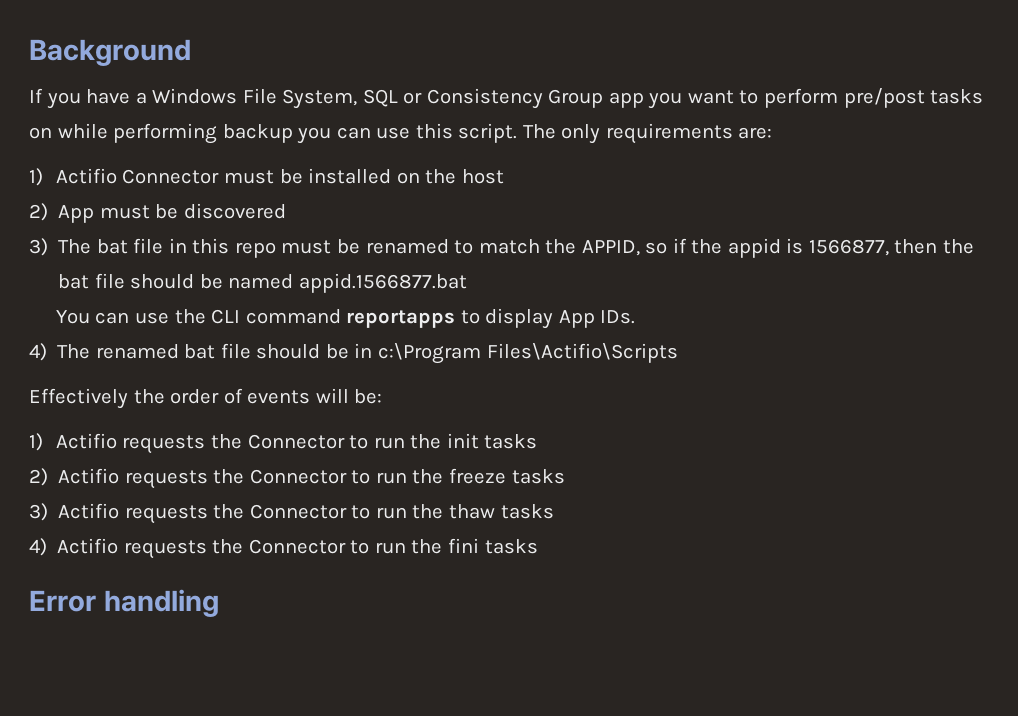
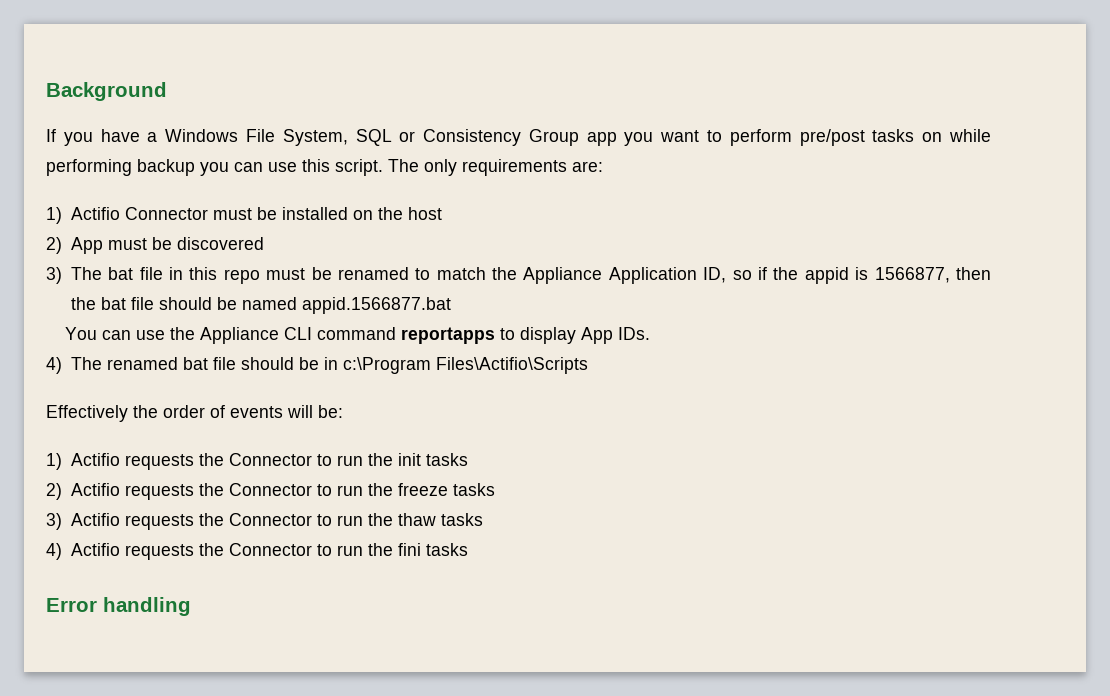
- 3) The bat file in this repo must be renamed to match the APPID, so if the appid is 1566877, then the bat file should be named appid.1566877.bat
+ 3) The bat file in this repo must be renamed to match the Appliance Application ID, so if the appid is 1566877, then the bat file should be named appid.1566877.bat
- You can use the CLI command reportapps to display App IDs.
+ You can use the Appliance CLI command reportapps to display App IDs.

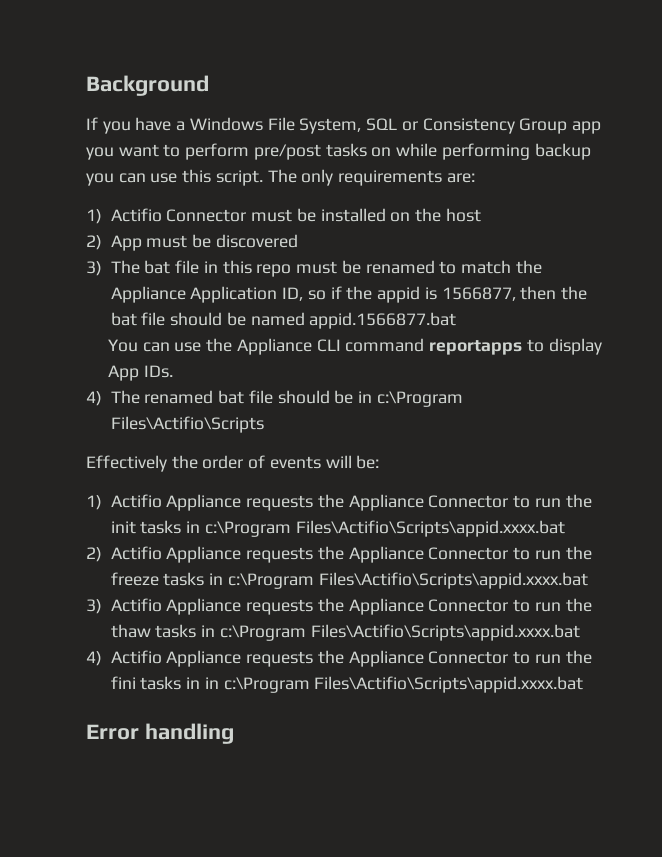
- 1) Actifio requests the Connector to run the init tasks
+ 1) Actifio Appliance requests the Appliance Connector to run the init tasks in c:\Program Files\Actifio\Scripts\appid.xxxx.bat
- 2) Actifio requests the Connector to run the freeze tasks
+ 2) Actifio Appliance requests the Appliance Connector to run the freeze tasks in c:\Program Files\Actifio\Scripts\appid.xxxx.bat
- 3) Actifio requests the Connector to run the thaw tasks
+ 3) Actifio Appliance requests the Appliance Connector to run the thaw tasks in c:\Program Files\Actifio\Scripts\appid.xxxx.bat
- 4) Actifio requests the Connector to run the fini tasks
+ 4) Actifio Appliance requests the Appliance Connector to run the fini tasks in in c:\Program Files\Actifio\Scripts\appid.xxxx.bat

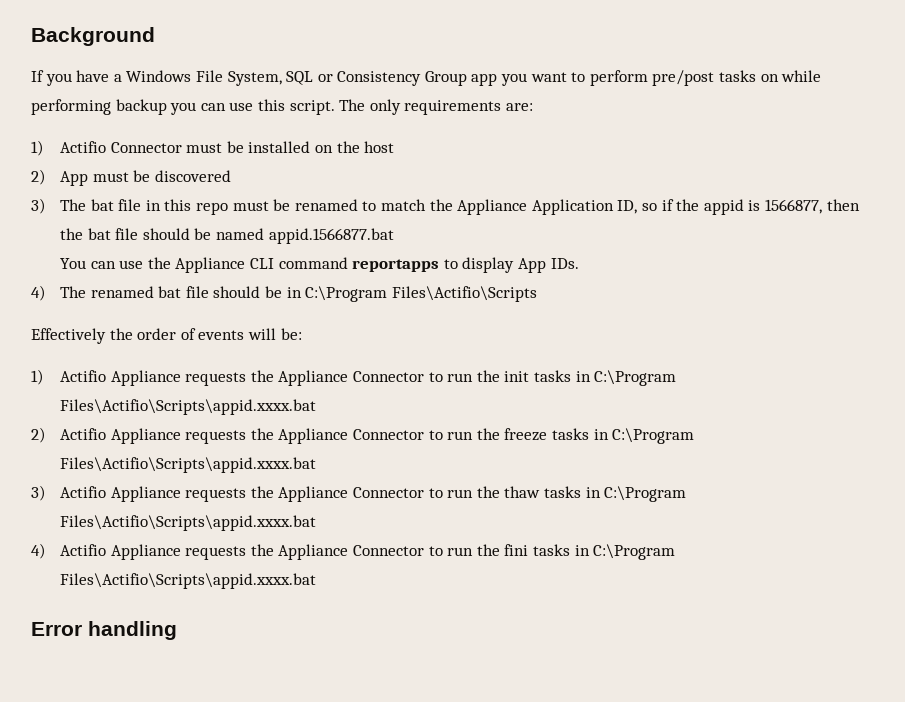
- 4) The renamed bat file should be in c:\Program Files\Actifio\Scripts
+ 4) The renamed bat file should be in C:\Program Files\Actifio\Scripts
- 1) Actifio Appliance requests the Appliance Connector to run the init tasks in c:\Program Files\Actifio\Scripts\appid.xxxx.bat
+ 1) Actifio Appliance requests the Appliance Connector to run the init tasks in C:\Program Files\Actifio\Scripts\appid.xxxx.bat
- 2) Actifio Appliance requests the Appliance Connector to run the freeze tasks in c:\Program Files\Actifio\Scripts\appid.xxxx.bat
+ 2) Actifio Appliance requests the Appliance Connector to run the freeze tasks in C:\Program Files\Actifio\Scripts\appid.xxxx.bat
- 3) Actifio Appliance requests the Appliance Connector to run the thaw tasks in c:\Program Files\Actifio\Scripts\appid.xxxx.bat
+ 3) Actifio Appliance requests the Appliance Connector to run the thaw tasks in C:\Program Files\Actifio\Scripts\appid.xxxx.bat
- 4) Actifio Appliance requests the Appliance Connector to run the fini tasks in in c:\Program Files\Actifio\Scripts\appid.xxxx.bat
+ 4) Actifio Appliance requests the Appliance Connector to run the fini tasks in C:\Program Files\Actifio\Scripts\appid.xxxx.bat

